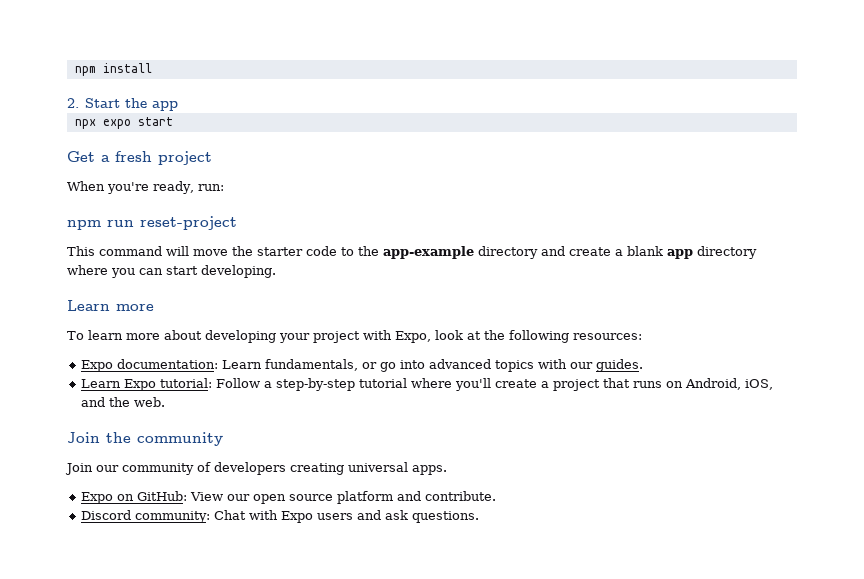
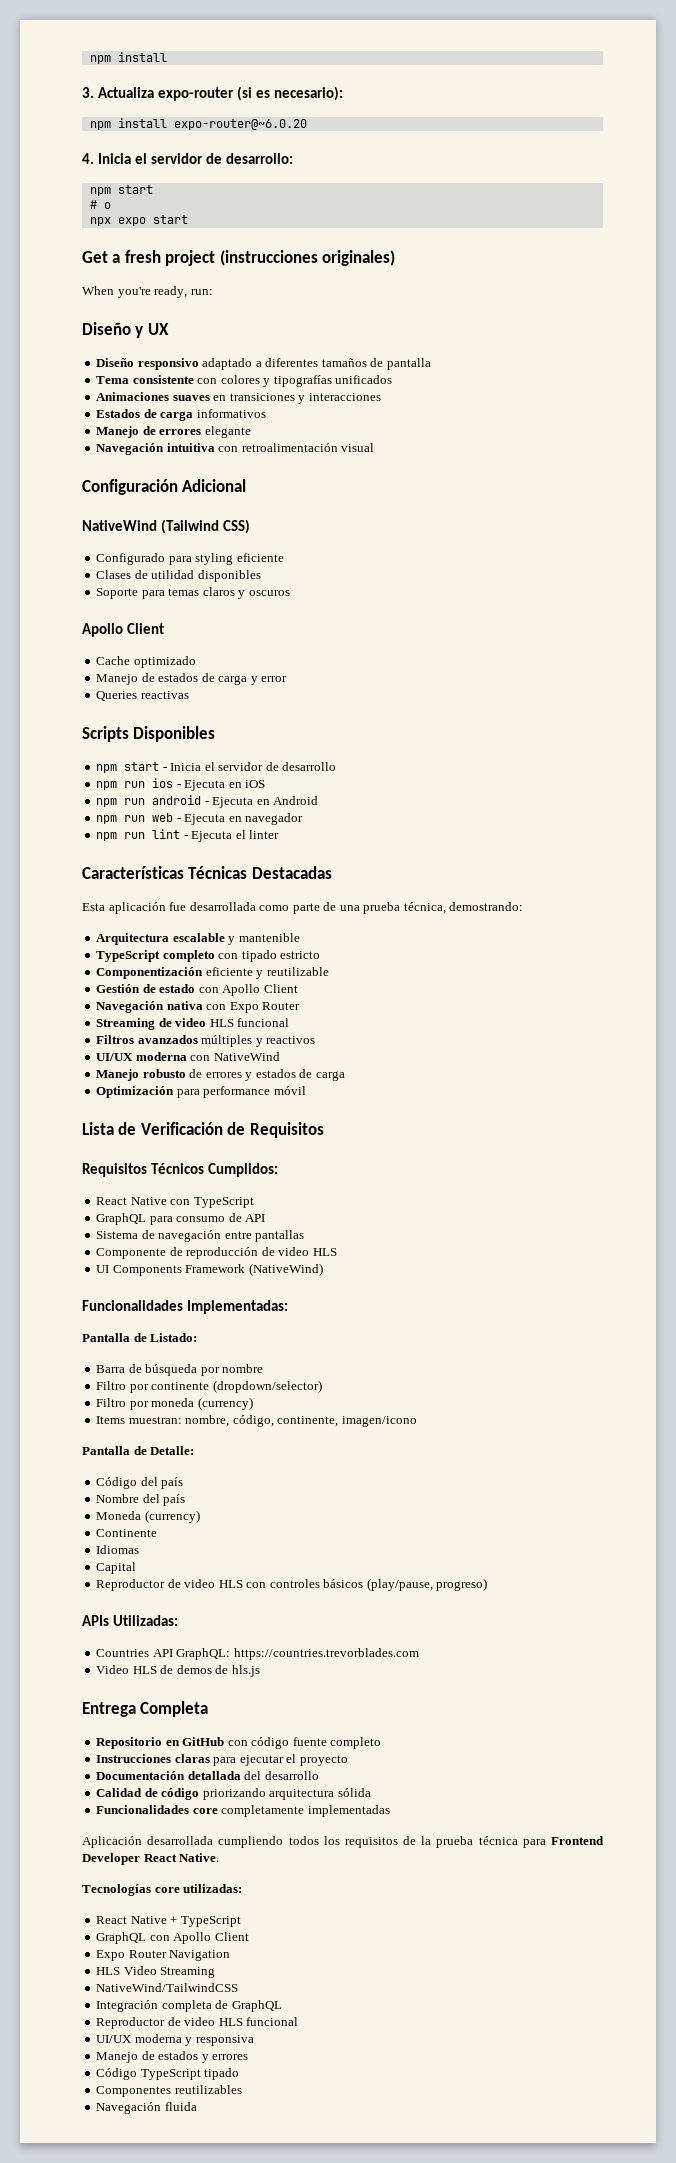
- 2. Start the app
+ 3. Actualiza expo-router (si es necesario):
+ npm install expo-router@~6.0.20
+ 4. Inicia el servidor de desarrollo:
+ npm start
+ # o
- Get a fresh project
+ Get a fresh project (instrucciones originales)
- npm run reset-project
- This command will move the starter code to the app-example directory and create a blank app directory where you can start developing.
- Learn more
- To learn more about developing your project with Expo, look at the following resources:
- Expo documentation: Learn fundamentals, or go into advanced topics with our guides.
- Learn Expo tutorial: Follow a step-by-step tutorial where you'll create a project that runs on Android, iOS, and the web.
- Join the community
- Join our community of developers creating universal apps.
- Expo on GitHub: View our open source platform and contribute.
- Discord community: Chat with Expo users and ask questions.
+ Diseño y UX
+ Diseño responsivo adaptado a diferentes tamaños de pantalla
+ Tema consistente con colores y tipografías unificados
+ Animaciones suaves en transiciones y interacciones
+ Estados de carga informativos
+ Manejo de errores elegante
+ Navegación intuitiva con retroalimentación visual
+ Configuración Adicional
+ NativeWind (Tailwind CSS)
+ Configurado para styling eficiente
+ Clases de utilidad disponibles
+ Soporte para temas claros y oscuros
+ Apollo Client
+ Cache optimizado
+ Manejo de estados de carga y error
+ Queries reactivas
+ Scripts Disponibles
+ npm start - Inicia el servidor de desarrollo
+ npm run ios - Ejecuta en iOS
+ npm run android - Ejecuta en Android
+ npm run web - Ejecuta en navegador
+ npm run lint - Ejecuta el linter
+ Características Técnicas Destacadas
+ Esta aplicación fue desarrollada como parte de una prueba técnica, demostrando:
+ Arquitectura escalable y mantenible
+ TypeScript completo con tipado estricto
+ Componentización eficiente y reutilizable
+ Gestión de estado con Apollo Client
+ Navegación nativa con Expo Router
+ Streaming de video HLS funcional
+ Filtros avanzados múltiples y reactivos
+ UI/UX moderna con NativeWind
+ Manejo robusto de errores y estados de carga
+ Optimización para performance móvil
+ Lista de Verificación de Requisitos
+ Requisitos Técnicos Cumplidos:
+ React Native con TypeScript
+ GraphQL para consumo de API
+ Sistema de navegación entre pantallas
+ Componente de reproducción de video HLS
+ UI Components Framework (NativeWind)
+ Funcionalidades Implementadas:
+ Pantalla de Listado:
+ Barra de búsqueda por nombre
+ Filtro por continente (dropdown/selector)
+ Filtro por moneda (currency)
+ Items muestran: nombre, código, continente, imagen/icono
+ Pantalla de Detalle:
+ Código del país
+ Nombre del país
+ Moneda (currency)
+ Continente
+ Idiomas
+ Capital
+ Reproductor de video HLS con controles básicos (play/pause, progreso)
+ APIs Utilizadas:
+ Countries API GraphQL: https://countries.trevorblades.com
+ Video HLS de demos de hls.js
+ Entrega Completa
+ Repositorio en GitHub con código fuente completo
+ Instrucciones claras para ejecutar el proyecto
+ Documentación detallada del desarrollo
+ Calidad de código priorizando arquitectura sólida
+ Funcionalidades core completamente implementadas
+ Aplicación desarrollada cumpliendo todos los requisitos de la prueba técnica para Frontend Developer React Native.
+ Tecnologías core utilizadas:
+ React Native + TypeScript
+ GraphQL con Apollo Client
+ Expo Router Navigation
+ HLS Video Streaming
+ NativeWind/TailwindCSS
+ Integración completa de GraphQL
+ Reproductor de video HLS funcional
+ UI/UX moderna y responsiva
+ Manejo de estados y errores
+ Código TypeScript tipado
+ Componentes reutilizables
+ Navegación fluida

